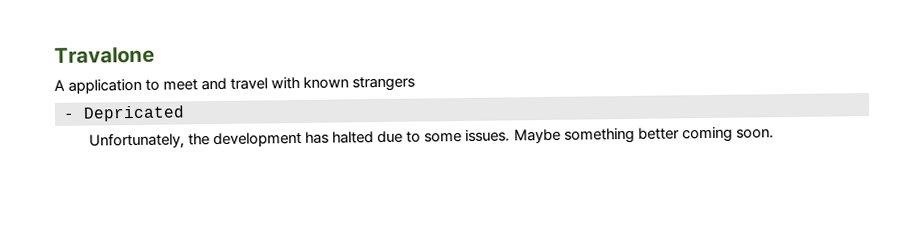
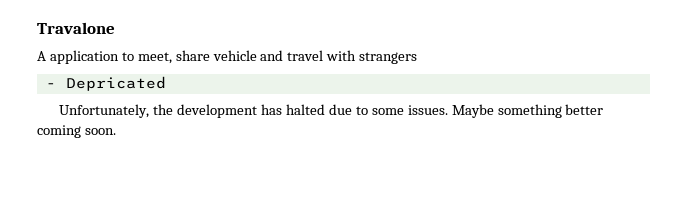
- A application to meet and travel with known strangers
+ A application to meet, share vehicle and travel with strangers

